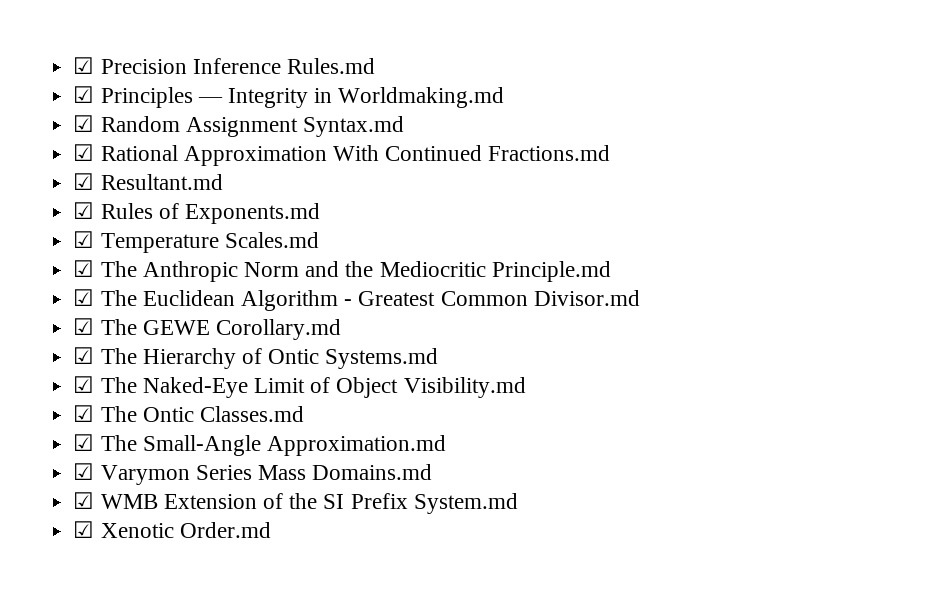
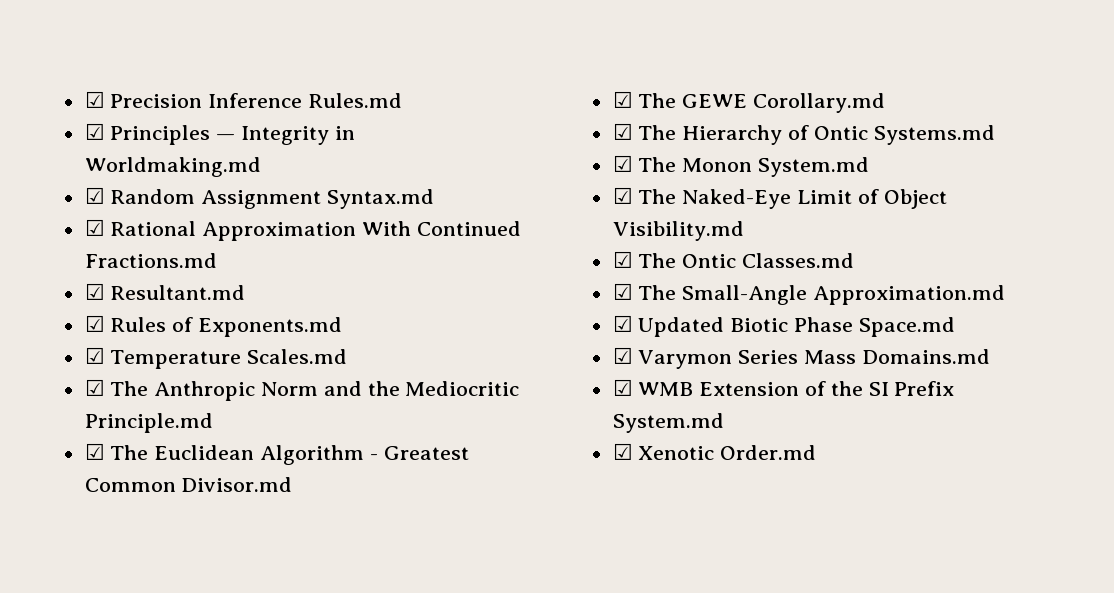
+ ☑ The Monon System.md
+ ☑ Updated Biotic Phase Space.md

